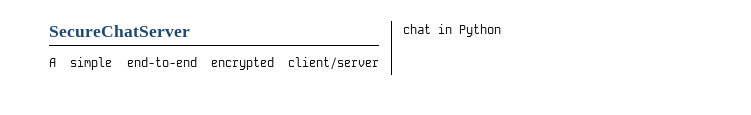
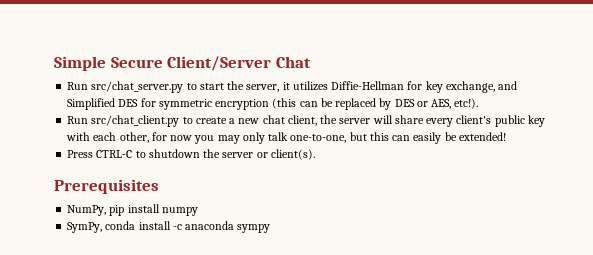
- SecureChatServer
- A simple end-to-end encrypted client/server chat in Python
+ Simple Secure Client/Server Chat
+ Run src/chat_server.py to start the server, it utilizes Diffie-Hellman for key exchange, and Simplified DES for symmetric encryption (this can be replaced by DES or AES, etc!).
+ Run src/chat_client.py to create a new chat client, the server will share every client's public key with each other, for now you may only talk one-to-one, but this can easily be extended!
+ Press CTRL-C to shutdown the server or client(s).
+ Prerequisites
+ NumPy, pip install numpy
+ SymPy, conda install -c anaconda sympy

